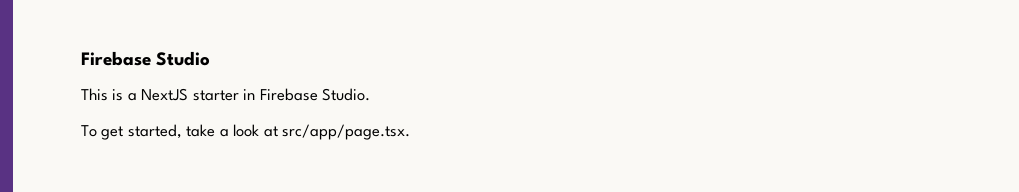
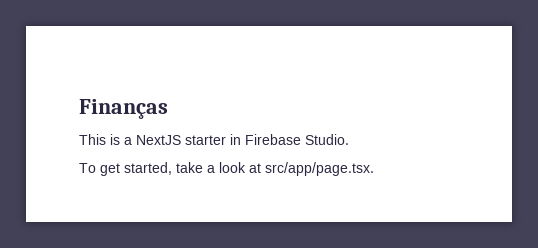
- Firebase Studio
+ Finanças

